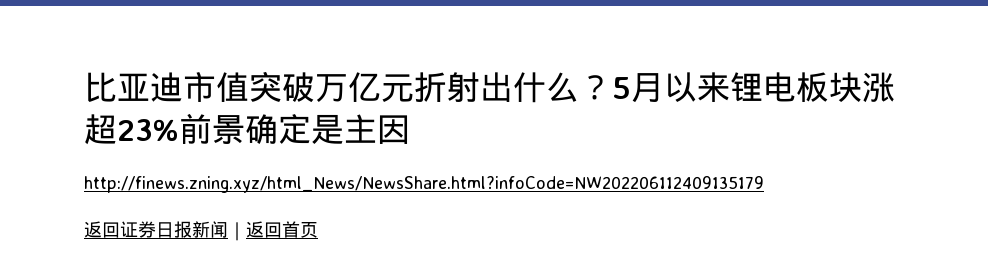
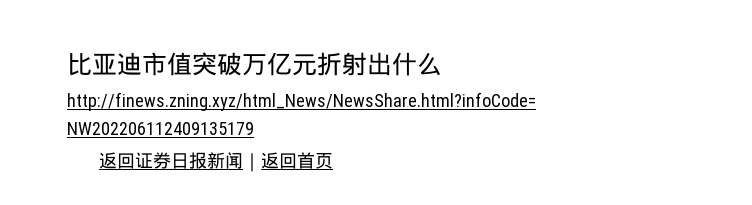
- 比亚迪市值突破万亿元折射出什么？5月以来锂电板块涨超23%前景确定是主因
+ 比亚迪市值突破万亿元折射出什么

